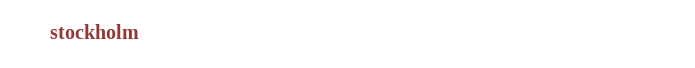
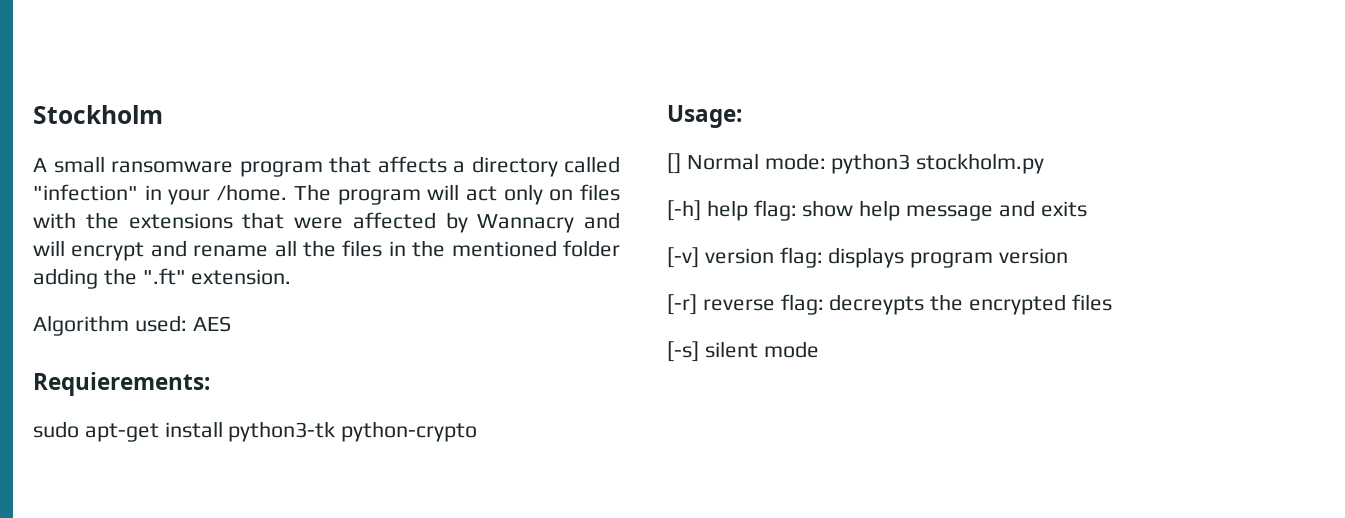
- stockholm
+ Stockholm
+ A small ransomware program that affects a directory called "infection" in your /home. The program will act only on files with the extensions that were affected by Wannacry and will encrypt and rename all the files in the mentioned folder adding the ".ft" extension.
+ Algorithm used: AES
+ Requierements:
+ sudo apt-get install python3-tk python-crypto
+ Usage:
+ [] Normal mode: python3 stockholm.py
+ [-h] help flag: show help message and exits
+ [-v] version flag: displays program version
+ [-r] reverse flag: decreypts the encrypted files
+ [-s] silent mode

